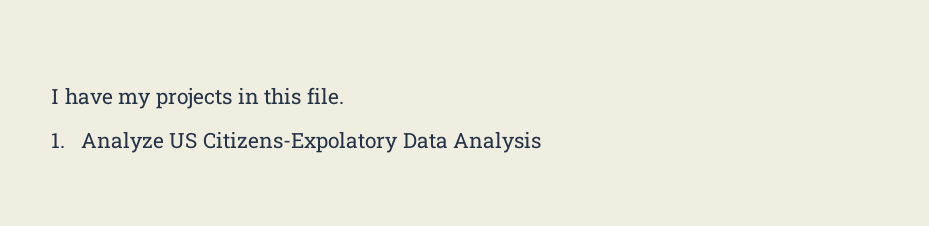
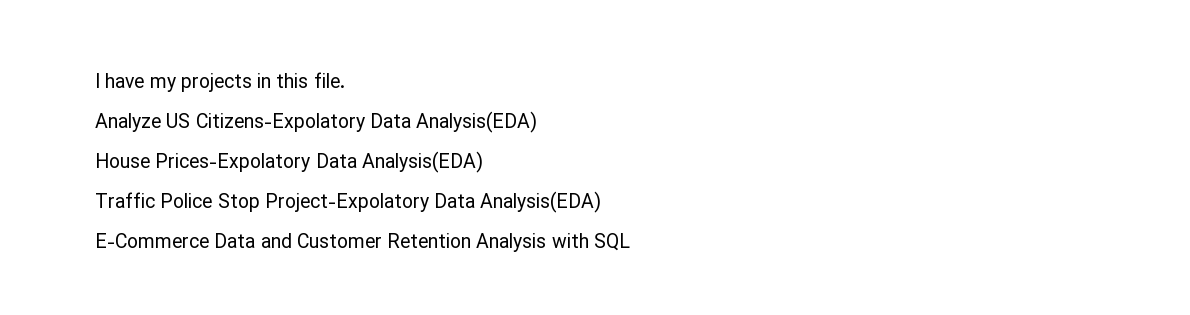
- 1. Analyze US Citizens-Expolatory Data Analysis
+ Analyze US Citizens-Expolatory Data Analysis(EDA)
+ House Prices-Expolatory Data Analysis(EDA)
+ Traffic Police Stop Project-Expolatory Data Analysis(EDA)
+ E-Commerce Data and Customer Retention Analysis with SQL

